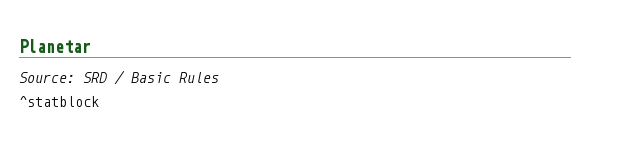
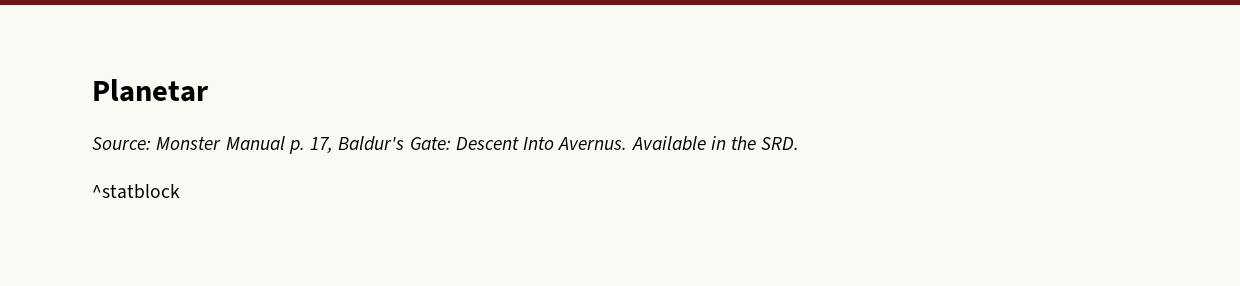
- Source: SRD / Basic Rules
+ Source: Monster Manual p. 17, Baldur's Gate: Descent Into Avernus. Available in the SRD.

